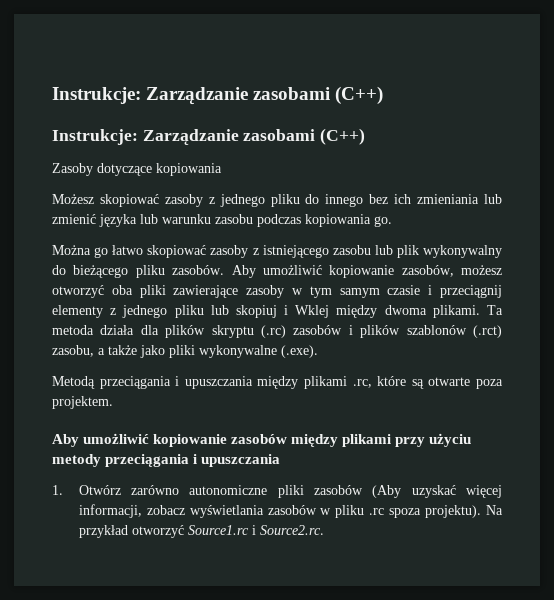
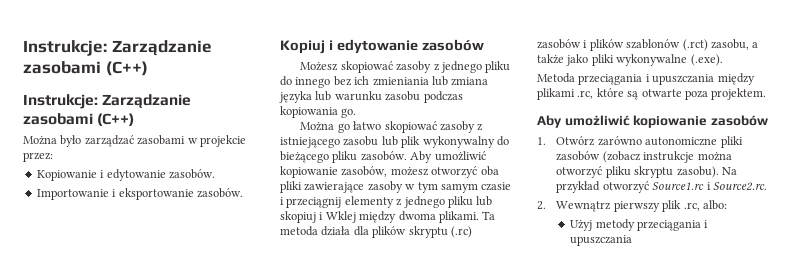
- Zasoby dotyczące kopiowania
+ Można było zarządzać zasobami w projekcie przez:
+ Kopiowanie i edytowanie zasobów.
+ Importowanie i eksportowanie zasobów.
+ Kopiuj i edytowanie zasobów
- Możesz skopiować zasoby z jednego pliku do innego bez ich zmieniania lub zmienić języka lub warunku zasobu podczas kopiowania go.
+ Możesz skopiować zasoby z jednego pliku do innego bez ich zmieniania lub zmiana języka lub warunku zasobu podczas kopiowania go.
- Metodą przeciągania i upuszczania między plikami .rc, które są otwarte poza projektem.
+ Metoda przeciągania i upuszczania między plikami .rc, które są otwarte poza projektem.
- Aby umożliwić kopiowanie zasobów między plikami przy użyciu metody przeciągania i upuszczania
+ Aby umożliwić kopiowanie zasobów
- 1. Otwórz zarówno autonomiczne pliki zasobów (Aby uzyskać więcej informacji, zobacz wyświetlania zasobów w pliku .rc spoza projektu).
+ 1. Otwórz zarówno autonomiczne pliki zasobów (zobacz instrukcje można otworzyć pliku skryptu zasobu).
+ 2. Wewnątrz pierwszy plik .rc, albo:
+ Użyj metody przeciągania i upuszczania

